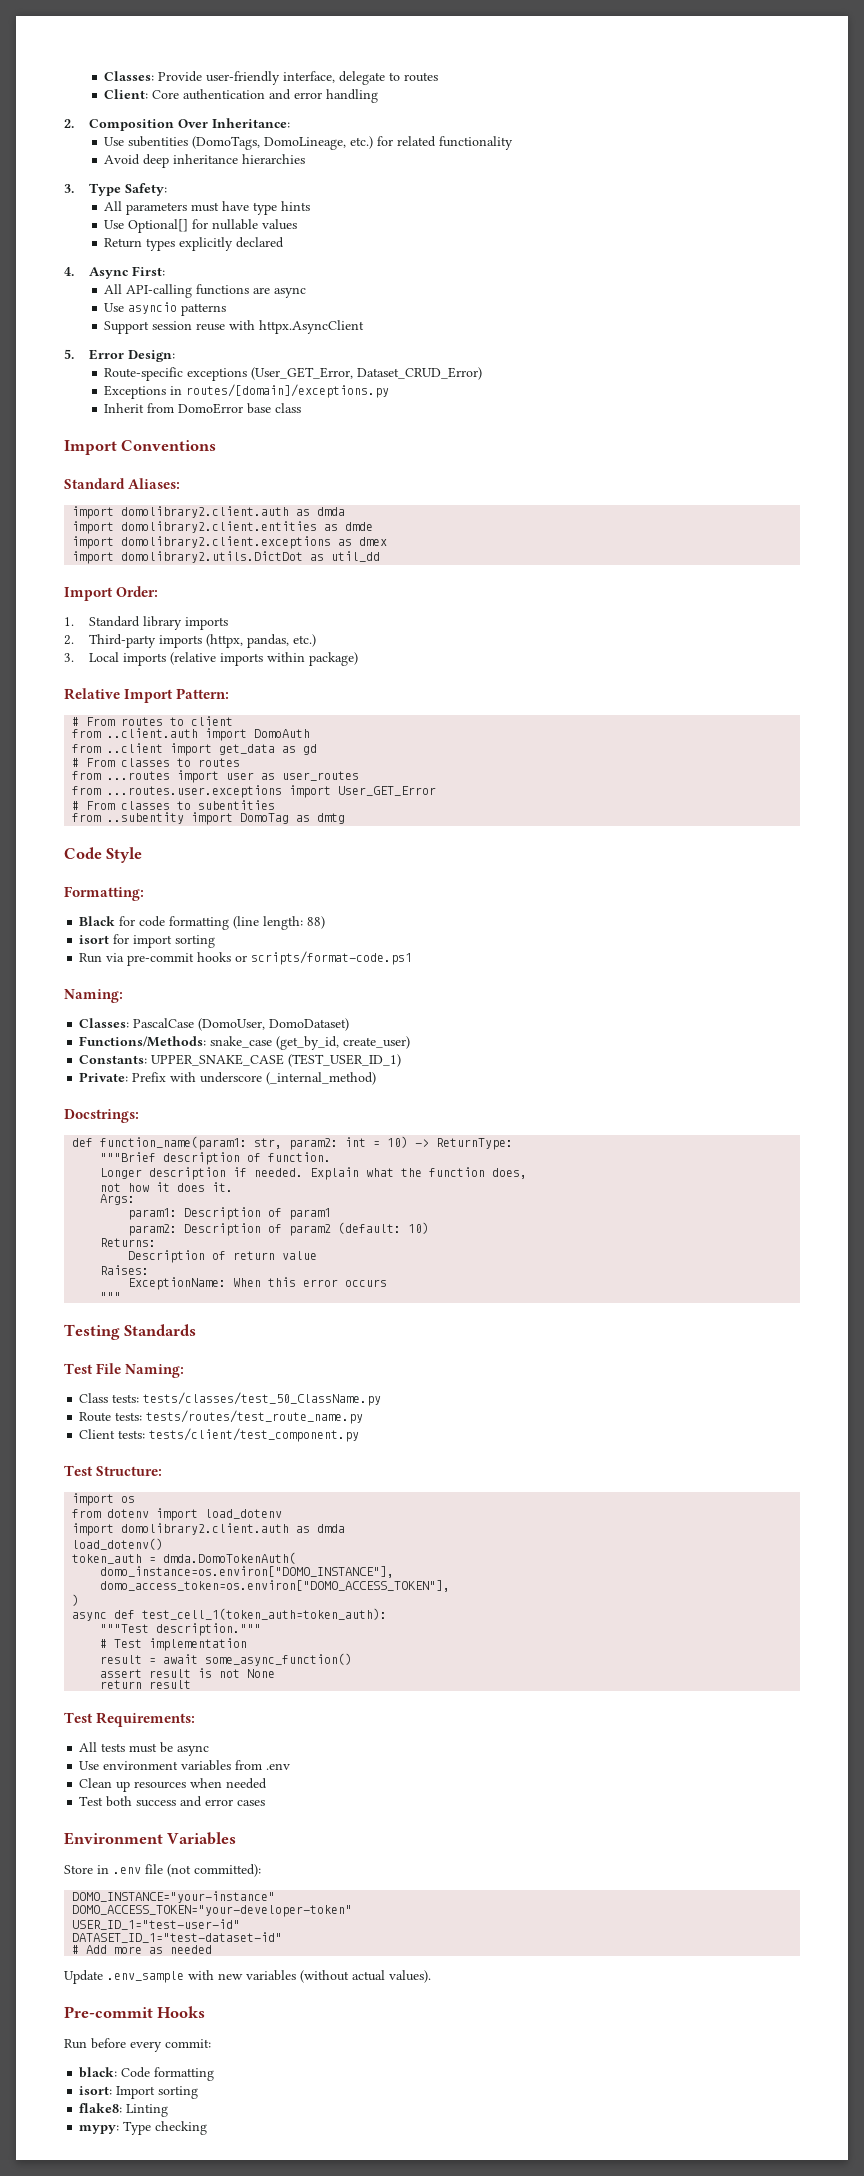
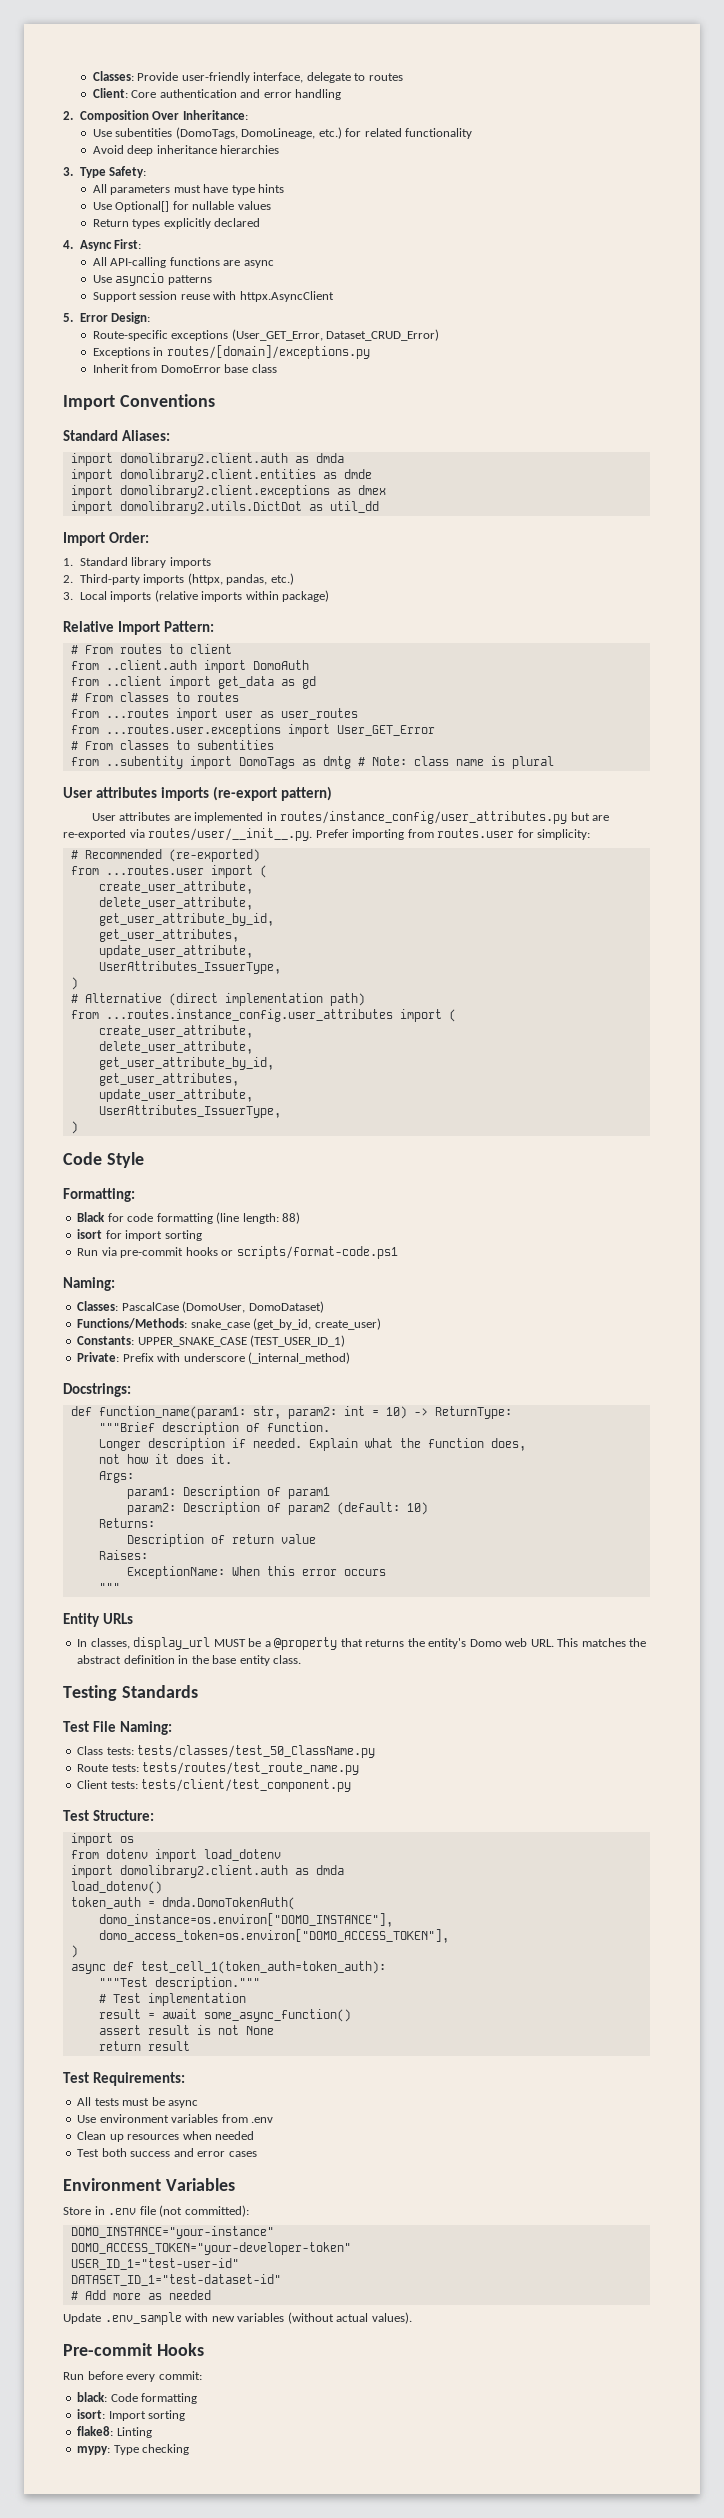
- from ..subentity import DomoTag as dmtg
+ from ..subentity import DomoTags as dmtg # Note: class name is plural
+ User attributes imports (re-export pattern)
+ User attributes are implemented in routes/instance_config/user_attributes.py but are re-exported via routes/user/__init__.py. Prefer importing from routes.user for simplicity:
+ # Recommended (re-exported)
+ from ...routes.user import (
+ create_user_attribute,
+ delete_user_attribute,
+ get_user_attribute_by_id,
+ get_user_attributes,
+ update_user_attribute,
+ UserAttributes_IssuerType,
+ )
+ # Alternative (direct implementation path)
+ from ...routes.instance_config.user_attributes import (
+ create_user_attribute,
+ delete_user_attribute,
+ get_user_attribute_by_id,
+ get_user_attributes,
+ update_user_attribute,
+ UserAttributes_IssuerType,
+ )
+ Entity URLs
+ In classes, display_url MUST be a @property that returns the entity's Domo web URL. This matches the abstract definition in the base entity class.

